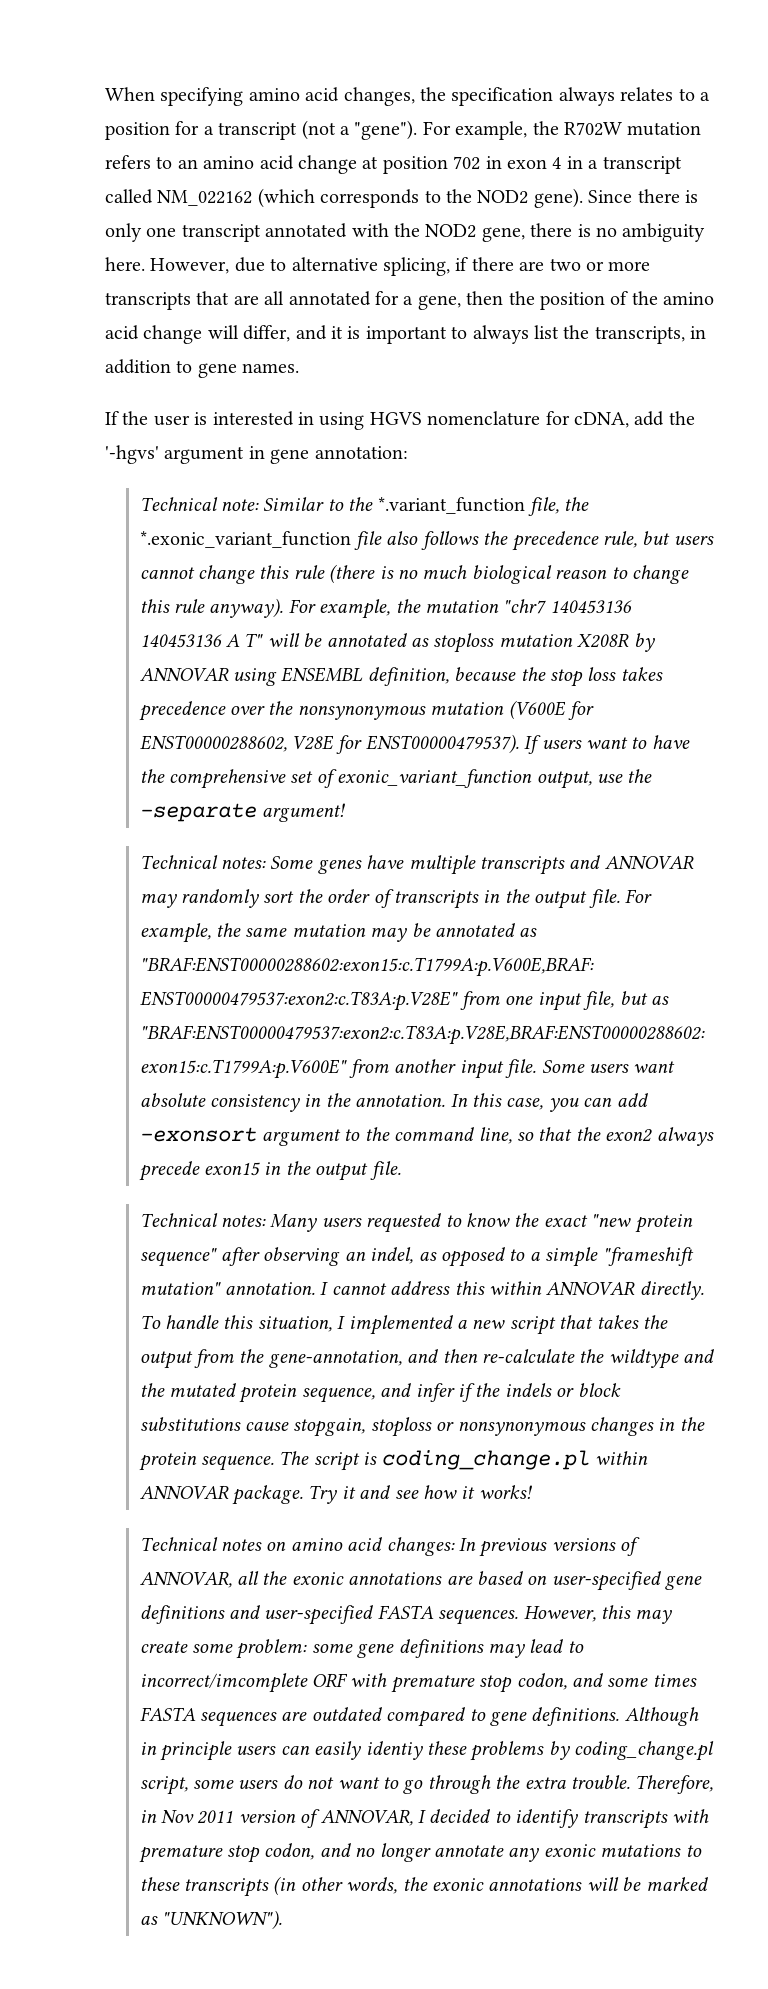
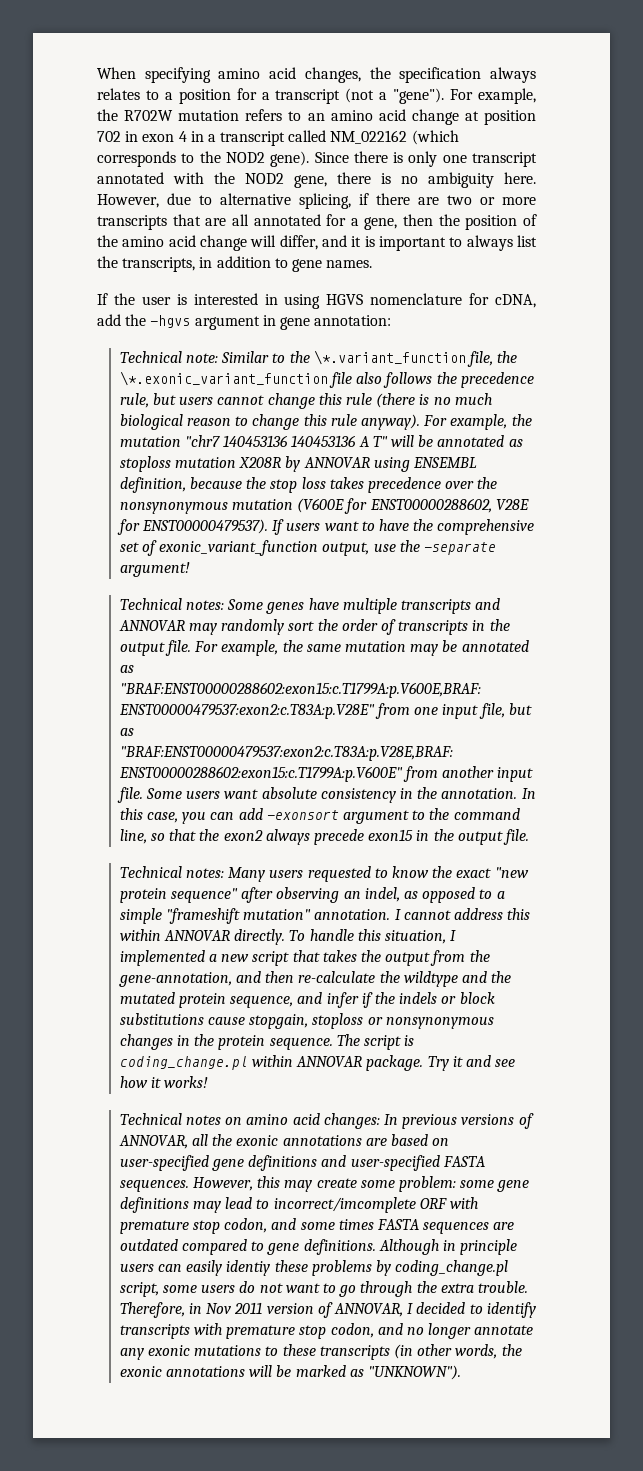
- If the user is interested in using HGVS nomenclature for cDNA, add the '-hgvs' argument in gene annotation:
+ If the user is interested in using HGVS nomenclature for cDNA, add the -hgvs argument in gene annotation:
- Technical note: Similar to the *.variant_function file, the *.exonic_variant_function file also follows the precedence rule, but users cannot change this rule (there is no much biological reason to change this rule anyway).
+ Technical note: Similar to the \*.variant_function file, the \*.exonic_variant_function file also follows the precedence rule, but users cannot change this rule (there is no much biological reason to change this rule anyway).

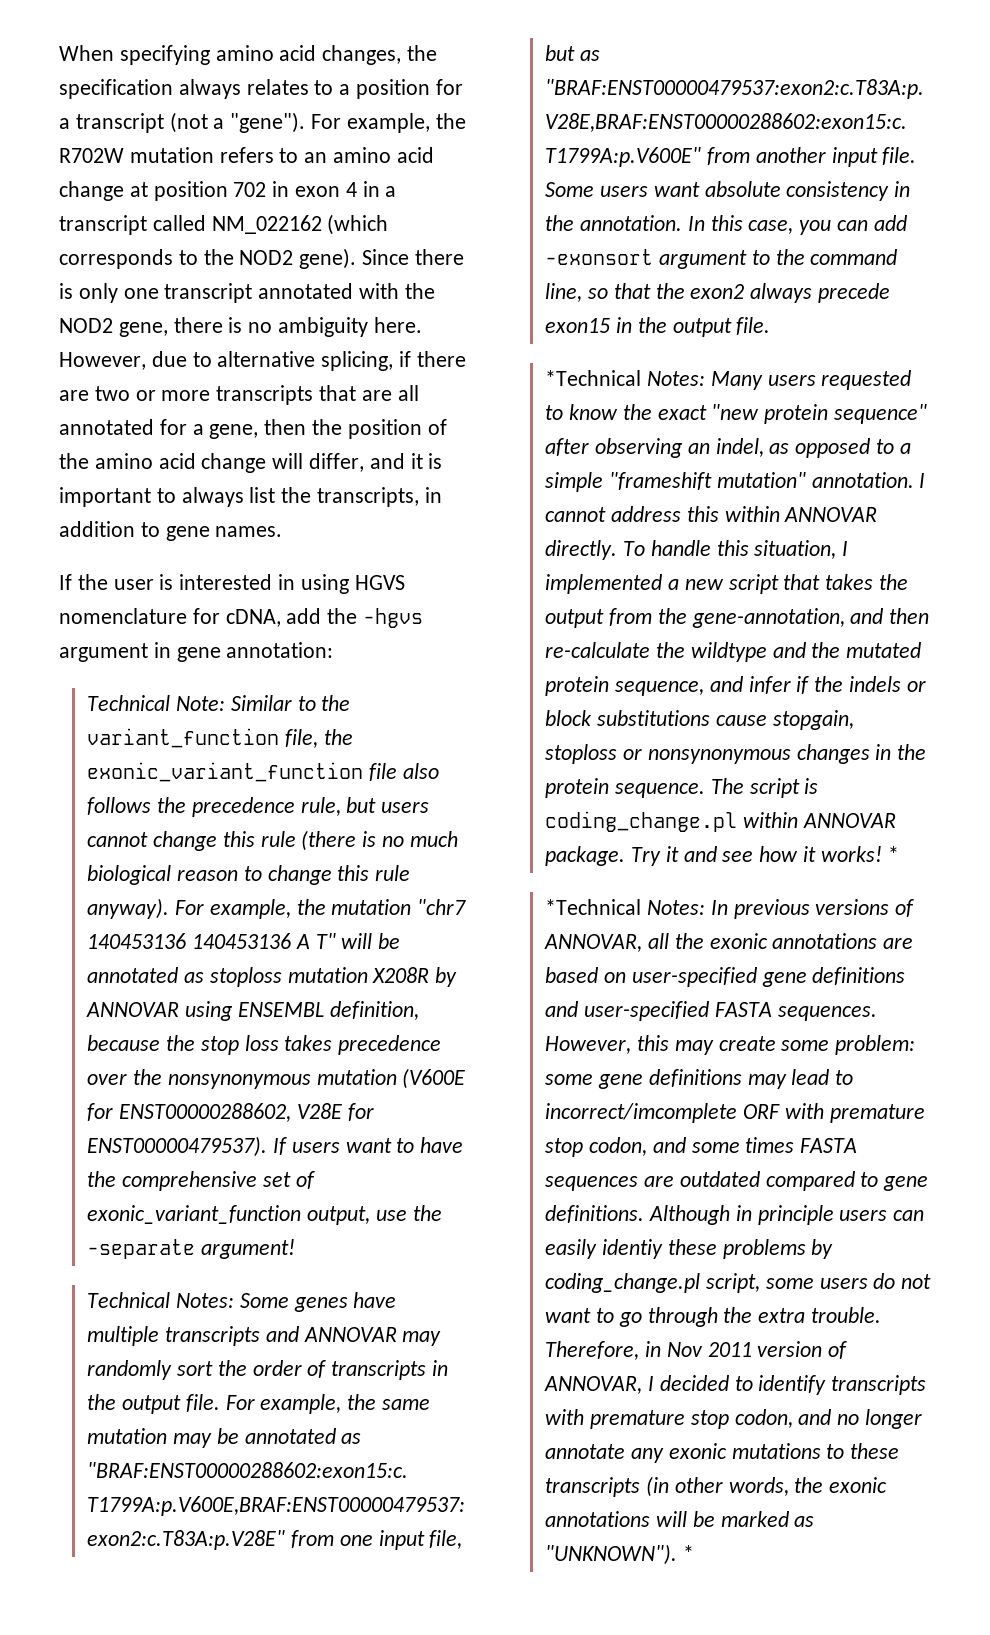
- Technical note: Similar to the \*.variant_function file, the \*.exonic_variant_function file also follows the precedence rule, but users cannot change this rule (there is no much biological reason to change this rule anyway).
+ Technical Note: Similar to the variant_function file, the exonic_variant_function file also follows the precedence rule, but users cannot change this rule (there is no much biological reason to change this rule anyway).
- Technical notes: Some genes have multiple transcripts and ANNOVAR may randomly sort the order of transcripts in the output file.
+ Technical Notes: Some genes have multiple transcripts and ANNOVAR may randomly sort the order of transcripts in the output file.
- Technical notes: Many users requested to know the exact "new protein sequence" after observing an indel, as opposed to a simple "frameshift mutation" annotation.
+ *Technical Notes: Many users requested to know the exact "new protein sequence" after observing an indel, as opposed to a simple "frameshift mutation" annotation.
- Try it and see how it works!
- Technical notes on amino acid changes: In previous versions of ANNOVAR, all the exonic annotations are based on user-specified gene definitions and user-specified FASTA sequences.
+ Try it and see how it works! *
+ *Technical Notes: In previous versions of ANNOVAR, all the exonic annotations are based on user-specified gene definitions and user-specified FASTA sequences.
- Therefore, in Nov 2011 version of ANNOVAR, I decided to identify transcripts with premature stop codon, and no longer annotate any exonic mutations to these transcripts (in other words, the exonic annotations will be marked as "UNKNOWN").
+ Therefore, in Nov 2011 version of ANNOVAR, I decided to identify transcripts with premature stop codon, and no longer annotate any exonic mutations to these transcripts (in other words, the exonic annotations will be marked as "UNKNOWN"). *

